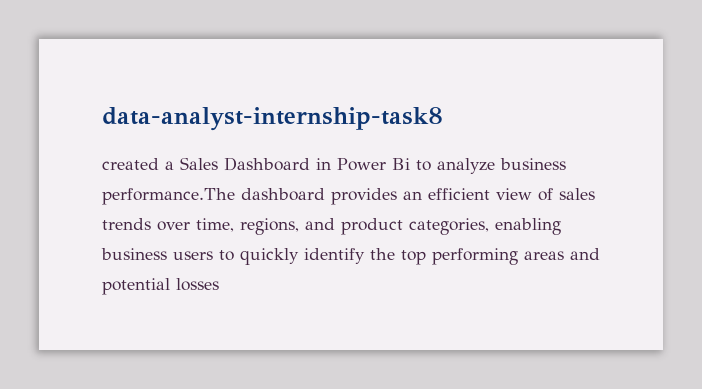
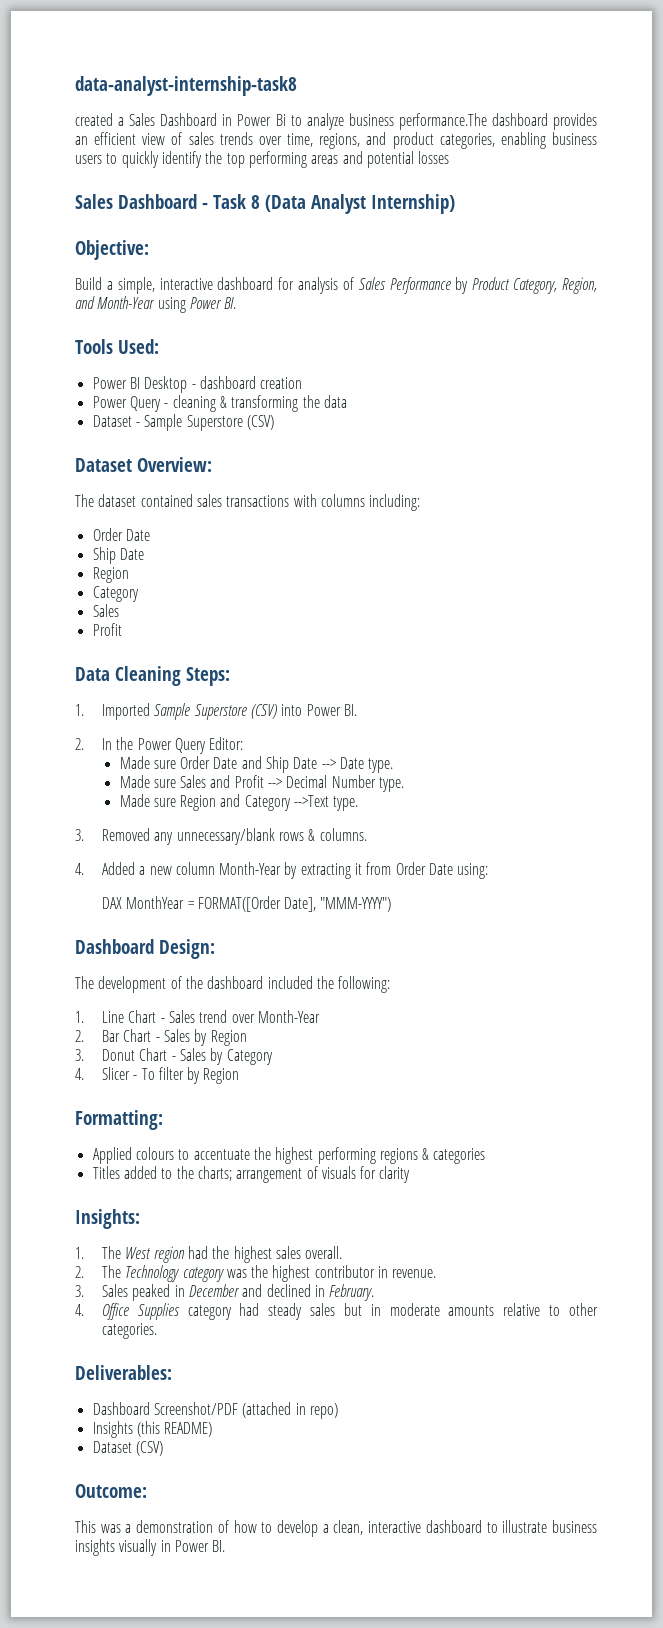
+ Sales Dashboard - Task 8 (Data Analyst Internship)
+ Objective:
+ Build a simple, interactive dashboard for analysis of Sales Performance by Product Category, Region, and Month-Year using Power BI.
+ Tools Used:
+ Power BI Desktop - dashboard creation
+ Power Query - cleaning & transforming the data
+ Dataset - Sample Superstore (CSV)
+ Dataset Overview:
+ The dataset contained sales transactions with columns including:
+ Order Date
+ Ship Date
+ Region
+ Category
+ Sales
+ Profit
+ Data Cleaning Steps:
+ 1. Imported Sample Superstore (CSV) into Power BI.
+ 2. In the Power Query Editor:
+ Made sure Order Date and Ship Date --> Date type.
+ Made sure Sales and Profit --> Decimal Number type.
+ Made sure Region and Category -->Text type.
+ 3. Removed any unnecessary/blank rows & columns.
+ 4. Added a new column Month-Year by extracting it from Order Date using:
+ DAX MonthYear = FORMAT([Order Date], "MMM-YYYY")
+ Dashboard Design:
+ The development of the dashboard included the following:
+ 1. Line Chart - Sales trend over Month-Year
+ 2. Bar Chart - Sales by Region
+ 3. Donut Chart - Sales by Category
+ 4. Slicer - To filter by Region
+ Formatting:
+ Applied colours to accentuate the highest performing regions & categories
+ Titles added to the charts; arrangement of visuals for clarity
+ Insights:
+ 1. The West region had the highest sales overall.
+ 2. The Technology category was the highest contributor in revenue.
+ 3. Sales peaked in December and declined in February.
+ 4. Office Supplies category had steady sales but in moderate amounts relative to other categories.
+ Deliverables:
+ Dashboard Screenshot/PDF (attached in repo)
+ Insights (this README)
+ Dataset (CSV)
+ Outcome:
+ This was a demonstration of how to develop a clean, interactive dashboard to illustrate business insights visually in Power BI.

